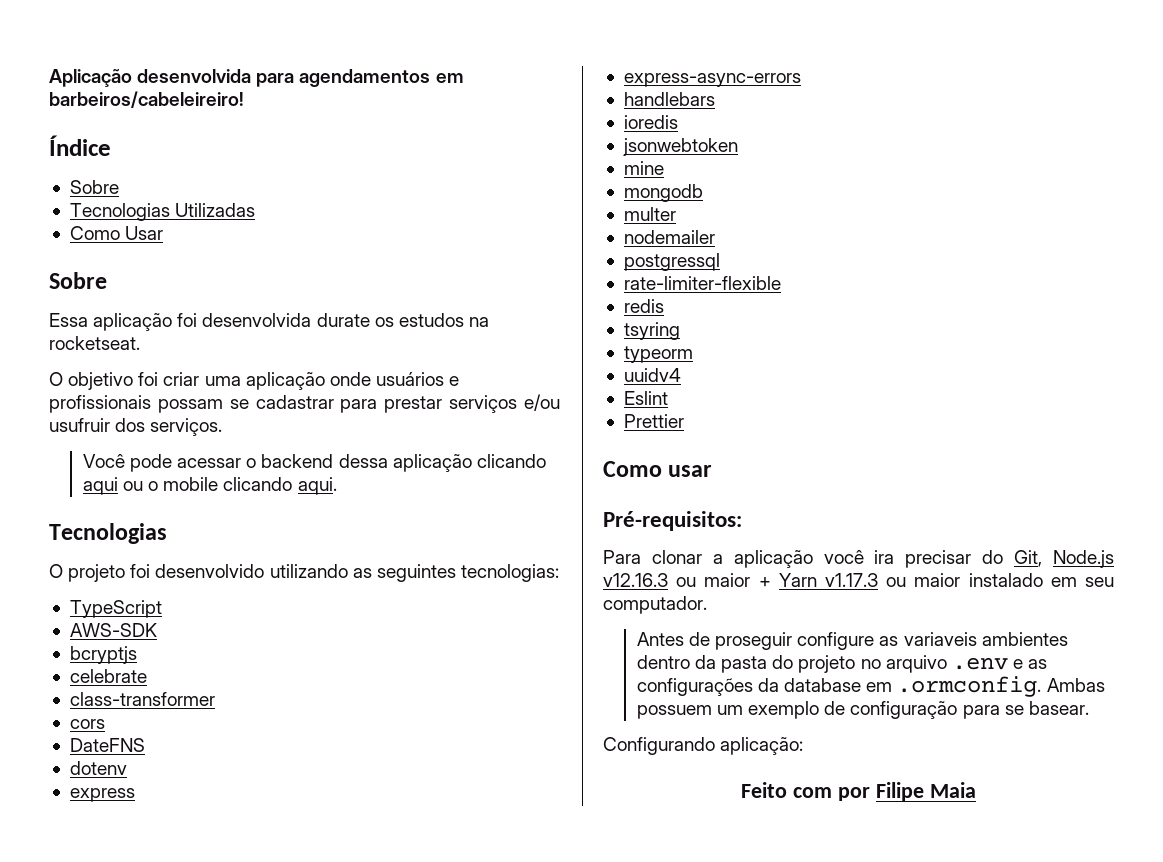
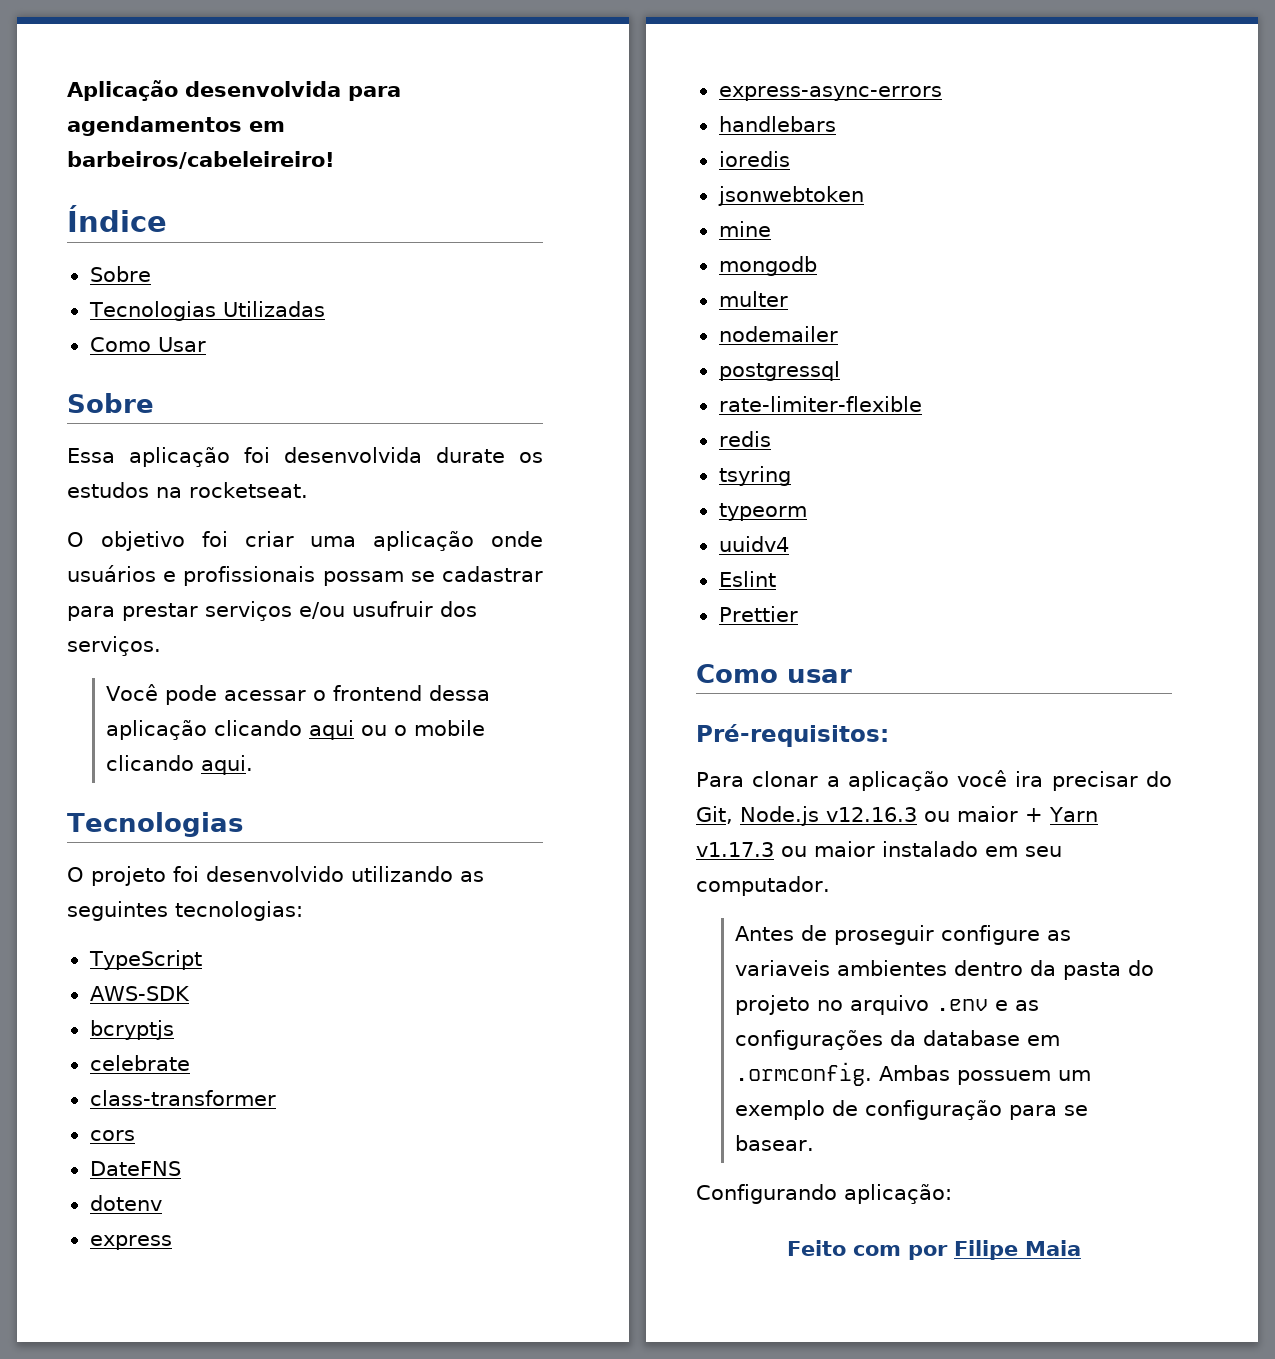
- Você pode acessar o backend dessa aplicação clicando aqui ou o mobile clicando aqui.
+ Você pode acessar o frontend dessa aplicação clicando aqui ou o mobile clicando aqui.

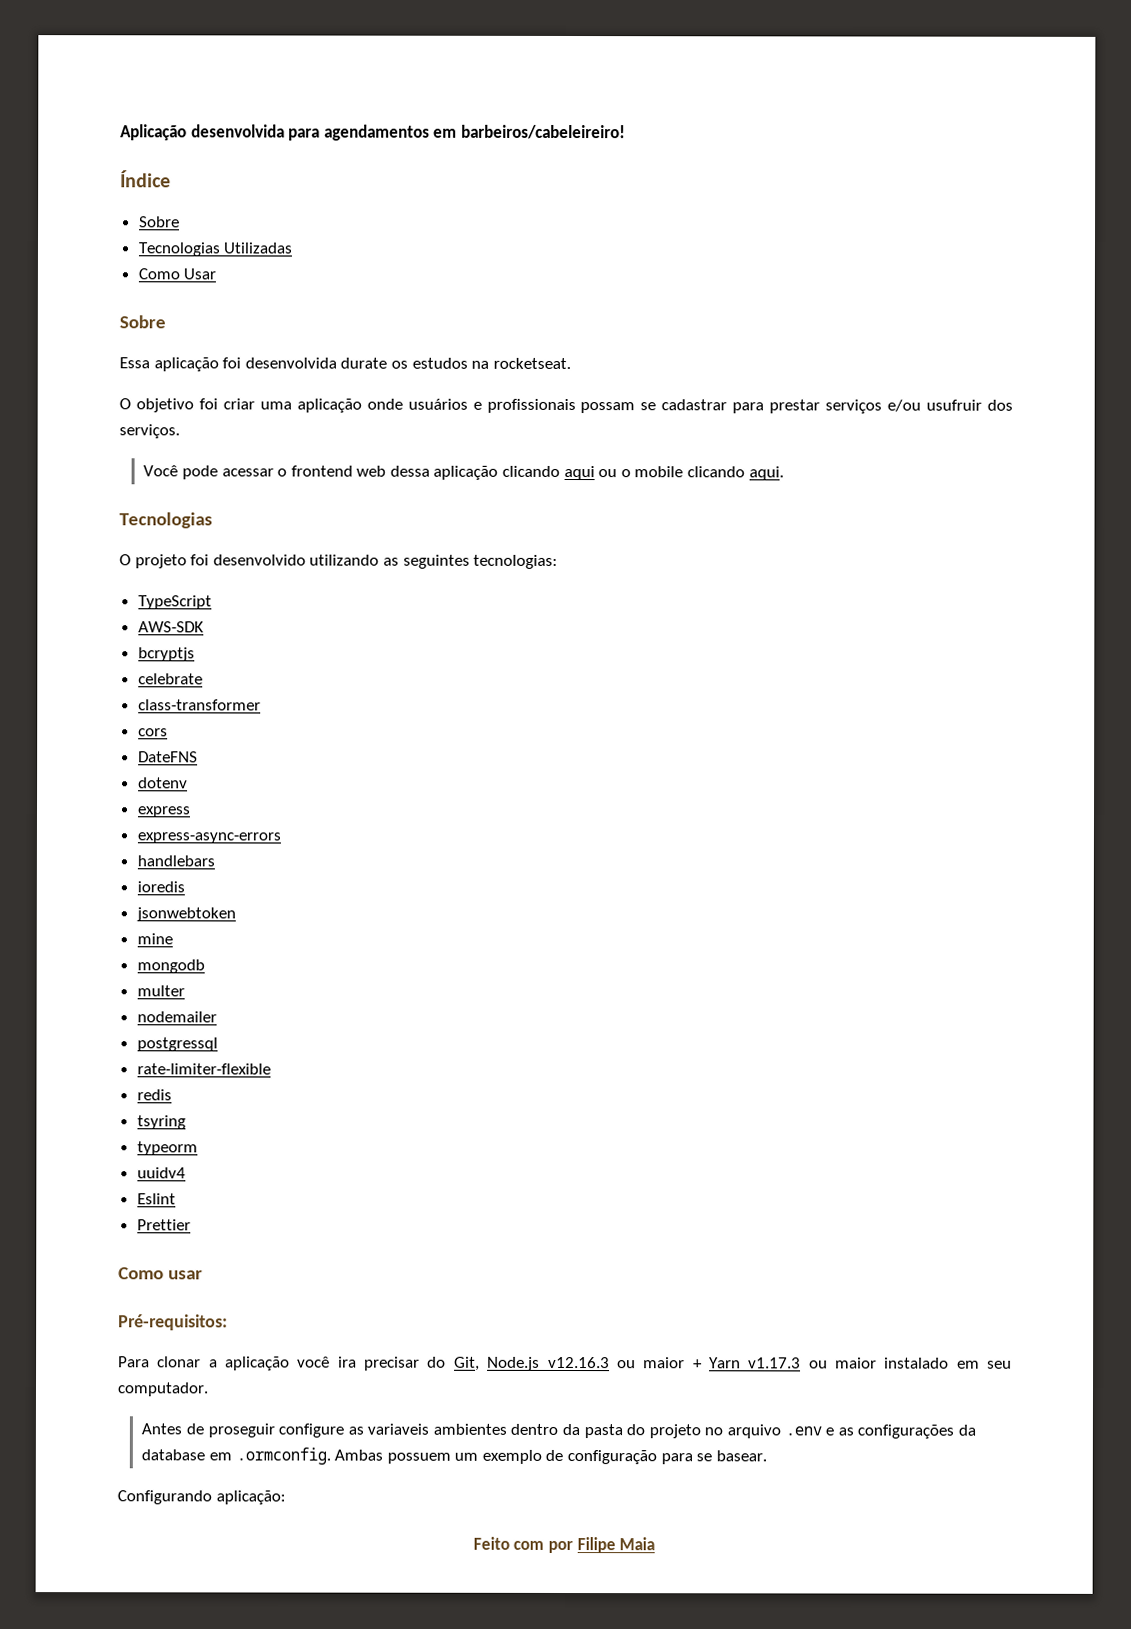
- Você pode acessar o frontend dessa aplicação clicando aqui ou o mobile clicando aqui.
+ Você pode acessar o frontend web dessa aplicação clicando aqui ou o mobile clicando aqui.

